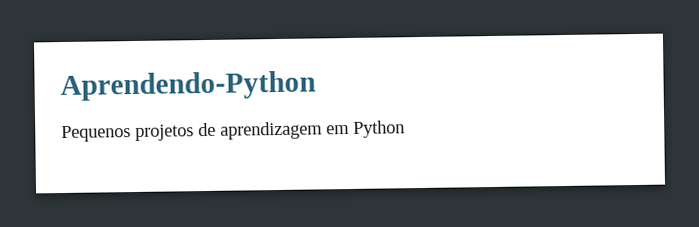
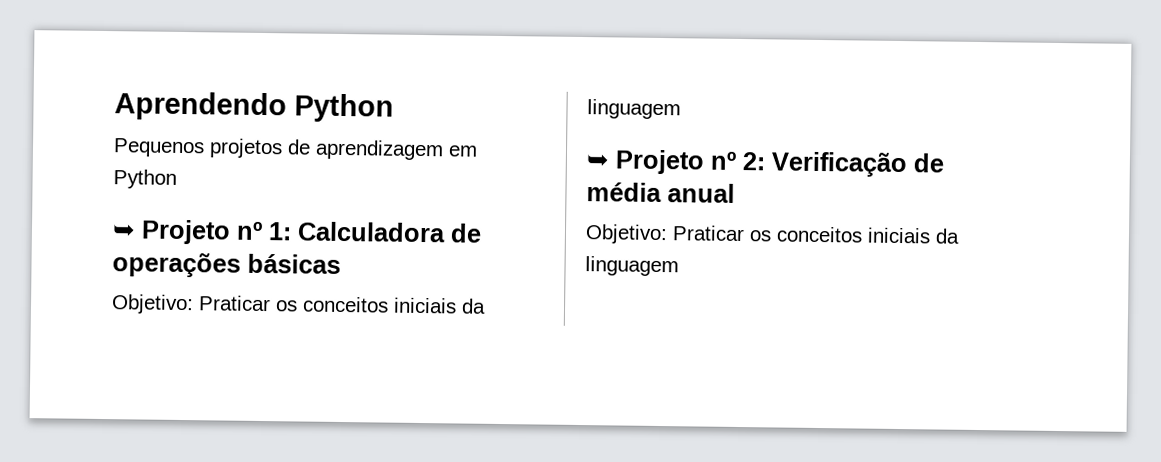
- Aprendendo-Python
+ Aprendendo Python
+ ➥ Projeto nº 1: Calculadora de operações básicas
+ Objetivo: Praticar os conceitos iniciais da linguagem
+ ➥ Projeto nº 2: Verificação de média anual
+ Objetivo: Praticar os conceitos iniciais da linguagem

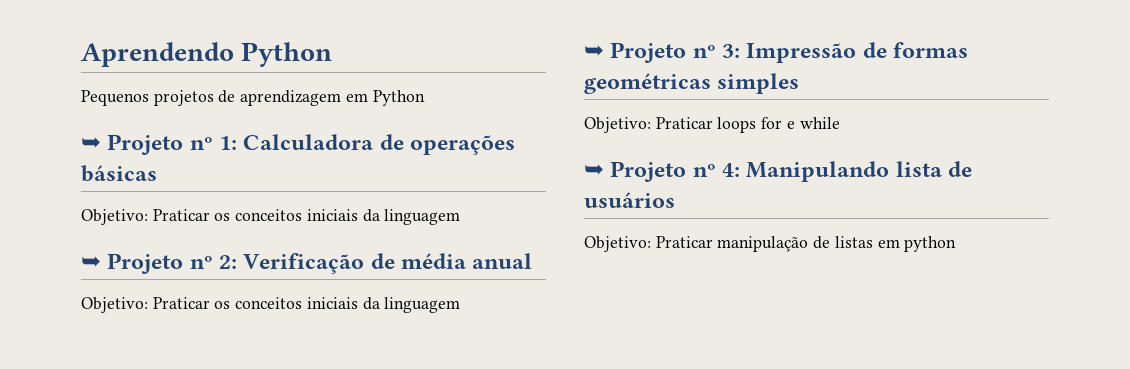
+ ➥ Projeto nº 3: Impressão de formas geométricas simples
+ Objetivo: Praticar loops for e while
+ ➥ Projeto nº 4: Manipulando lista de usuários
+ Objetivo: Praticar manipulação de listas em python

